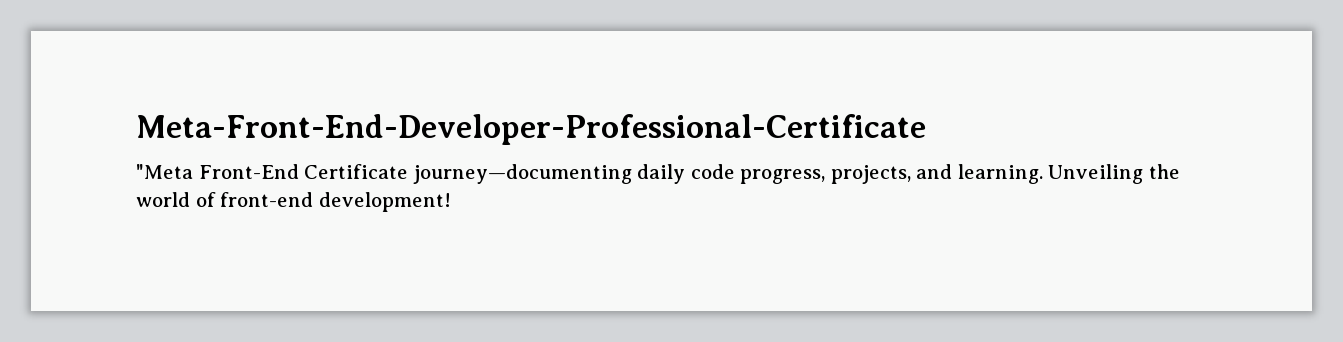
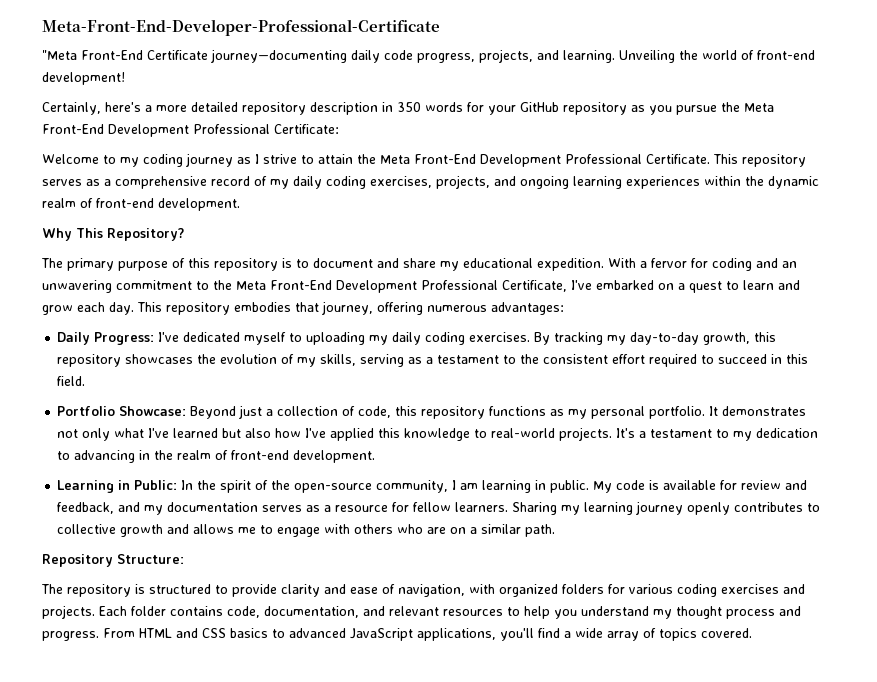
+ Certainly, here's a more detailed repository description in 350 words for your GitHub repository as you pursue the Meta Front-End Development Professional Certificate:
+ Welcome to my coding journey as I strive to attain the Meta Front-End Development Professional Certificate. This repository serves as a comprehensive record of my daily coding exercises, projects, and ongoing learning experiences within the dynamic realm of front-end development.
+ Why This Repository?
+ The primary purpose of this repository is to document and share my educational expedition. With a fervor for coding and an unwavering commitment to the Meta Front-End Development Professional Certificate, I've embarked on a quest to learn and grow each day. This repository embodies that journey, offering numerous advantages:
+ Daily Progress: I've dedicated myself to uploading my daily coding exercises. By tracking my day-to-day growth, this repository showcases the evolution of my skills, serving as a testament to the consistent effort required to succeed in this field.
+ Portfolio Showcase: Beyond just a collection of code, this repository functions as my personal portfolio. It demonstrates not only what I've learned but also how I've applied this knowledge to real-world projects. It's a testament to my dedication to advancing in the realm of front-end development.
+ Learning in Public: In the spirit of the open-source community, I am learning in public. My code is available for review and feedback, and my documentation serves as a resource for fellow learners. Sharing my learning journey openly contributes to collective growth and allows me to engage with others who are on a similar path.
+ Repository Structure:
+ The repository is structured to provide clarity and ease of navigation, with organized folders for various coding exercises and projects. Each folder contains code, documentation, and relevant resources to help you understand my thought process and progress. From HTML and CSS basics to advanced JavaScript applications, you'll find a wide array of topics covered.

